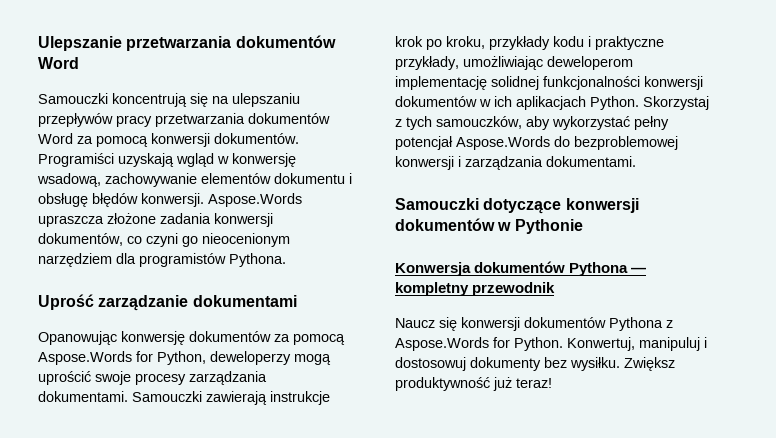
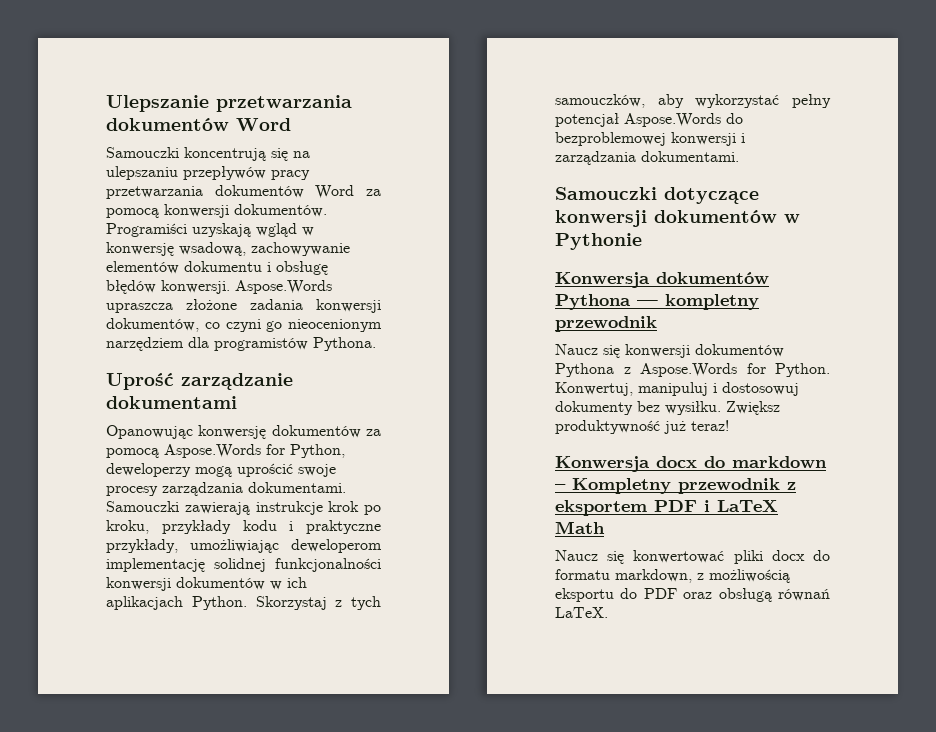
+ Konwersja docx do markdown – Kompletny przewodnik z eksportem PDF i LaTeX Math
+ Naucz się konwertować pliki docx do formatu markdown, z możliwością eksportu do PDF oraz obsługą równań LaTeX.

